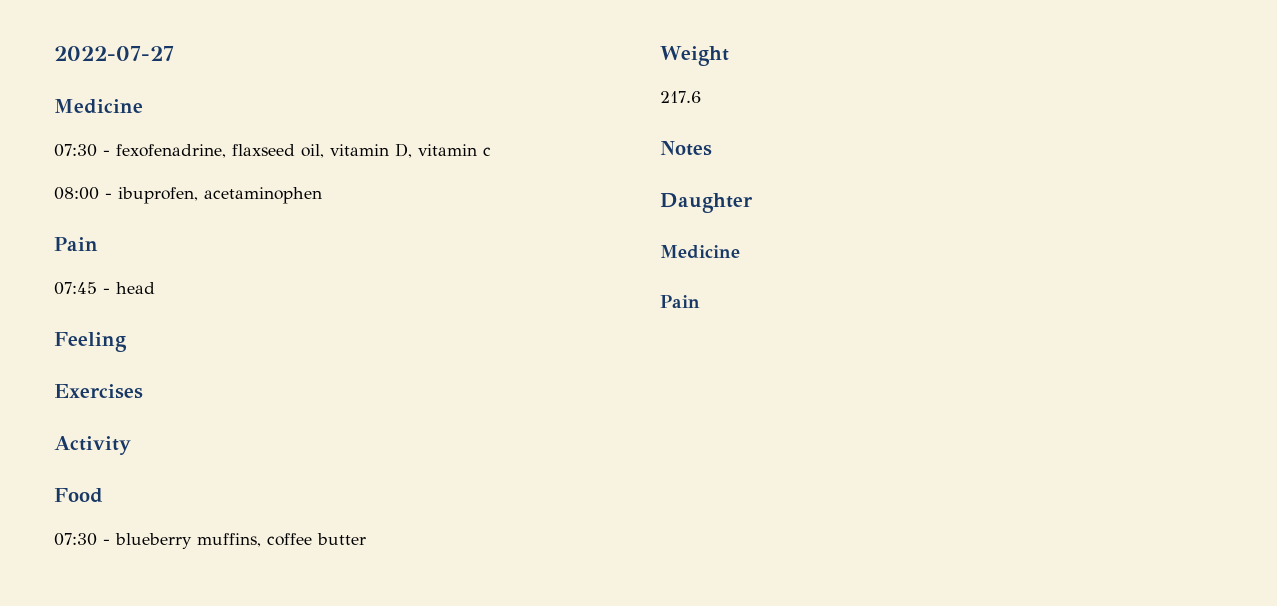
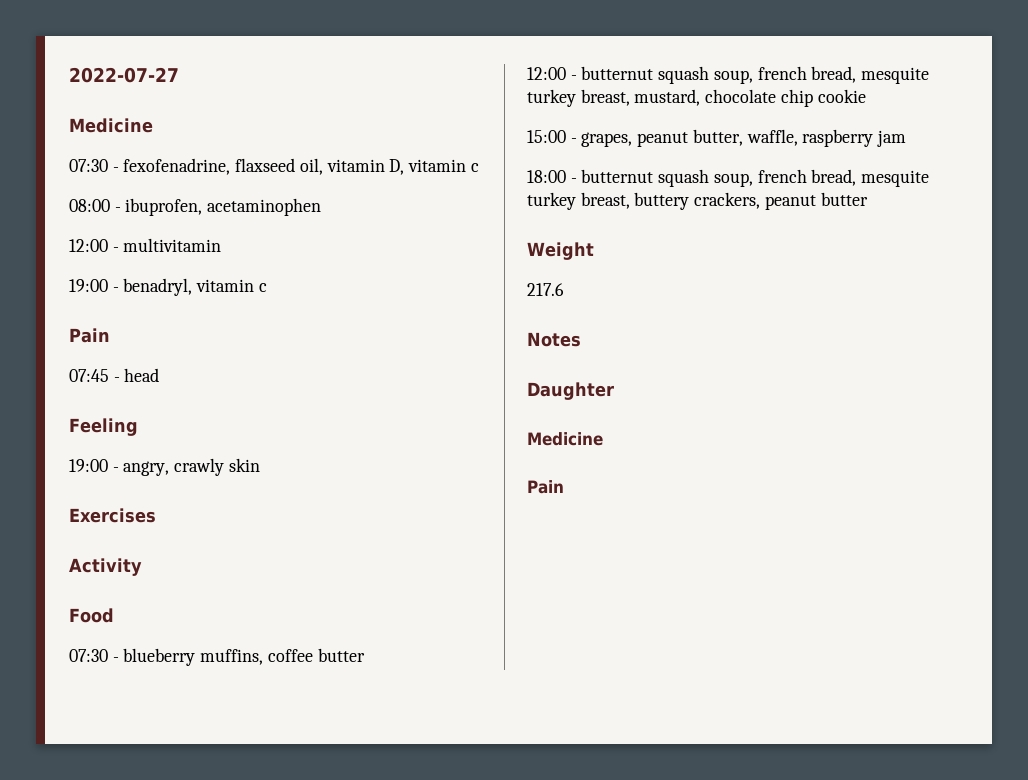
+ 12:00 - multivitamin
+ 19:00 - benadryl, vitamin c
+ 19:00 - angry, crawly skin
+ 12:00 - butternut squash soup, french bread, mesquite turkey breast, mustard, chocolate chip cookie
+ 15:00 - grapes, peanut butter, waffle, raspberry jam
+ 18:00 - butternut squash soup, french bread, mesquite turkey breast, buttery crackers, peanut butter

